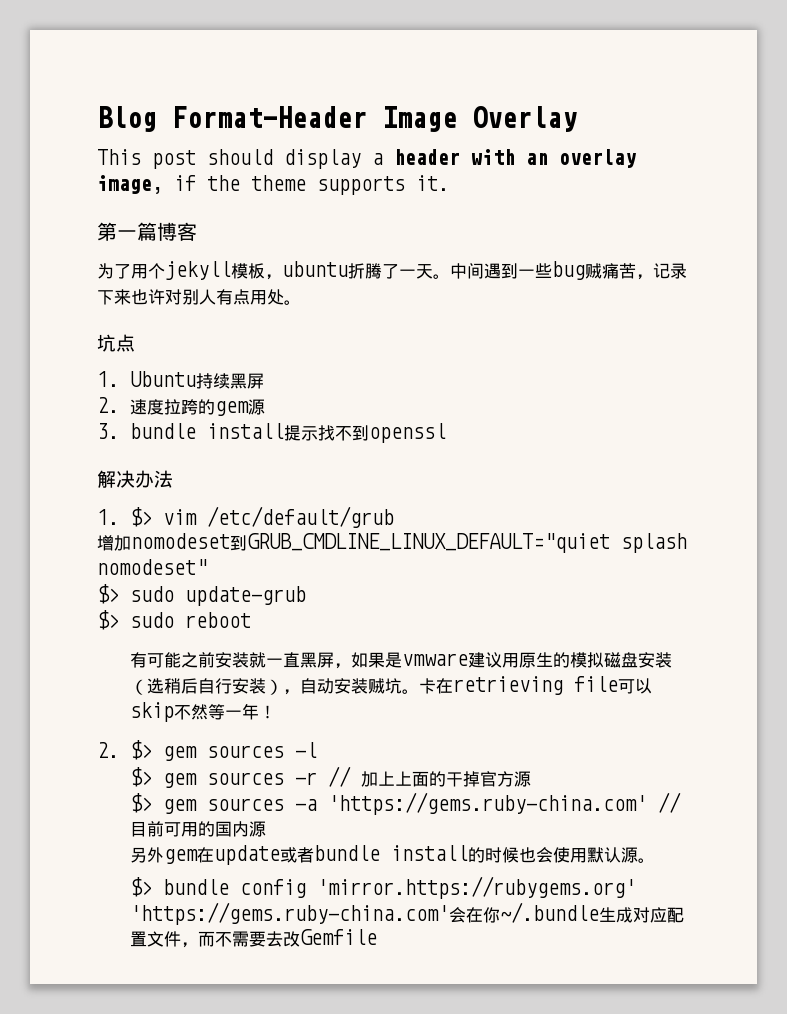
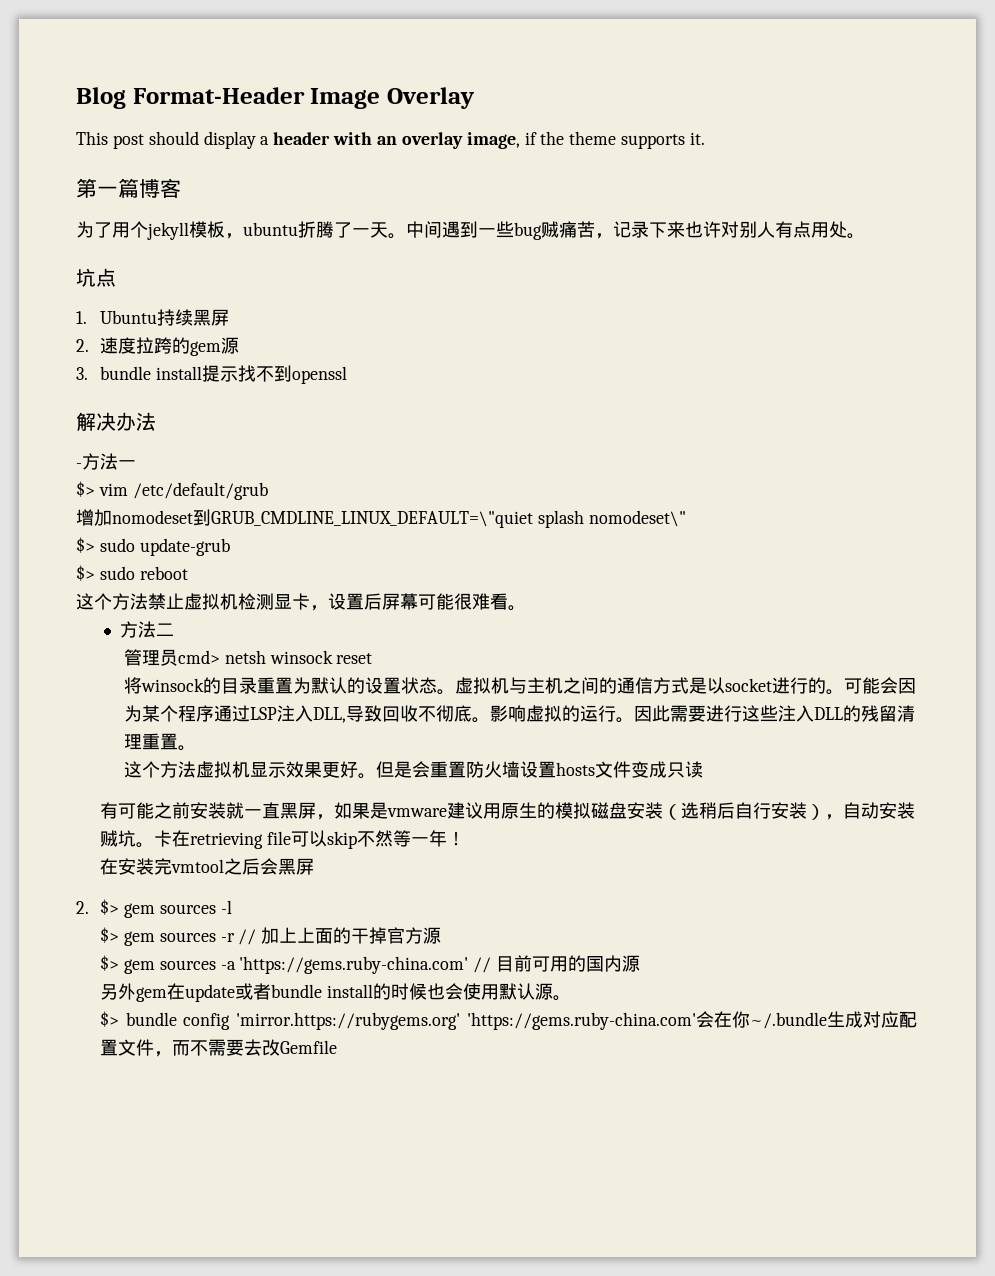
- 1. $> vim /etc/default/grub
+ -方法一
+ $> vim /etc/default/grub
- 增加nomodeset到GRUB_CMDLINE_LINUX_DEFAULT="quiet splash nomodeset"
+ 增加nomodeset到GRUB_CMDLINE_LINUX_DEFAULT=\"quiet splash nomodeset\"
+ 这个方法禁止虚拟机检测显卡，设置后屏幕可能很难看。
+ 方法二
+ 管理员cmd> netsh winsock reset
+ 将winsock的目录重置为默认的设置状态。虚拟机与主机之间的通信方式是以socket进行的。可能会因为某个程序通过LSP注入DLL,导致回收不彻底。影响虚拟的运行。因此需要进行这些注入DLL的残留清理重置。
+ 这个方法虚拟机显示效果更好。但是会重置防火墙设置hosts文件变成只读
+ 在安装完vmtool之后会黑屏

